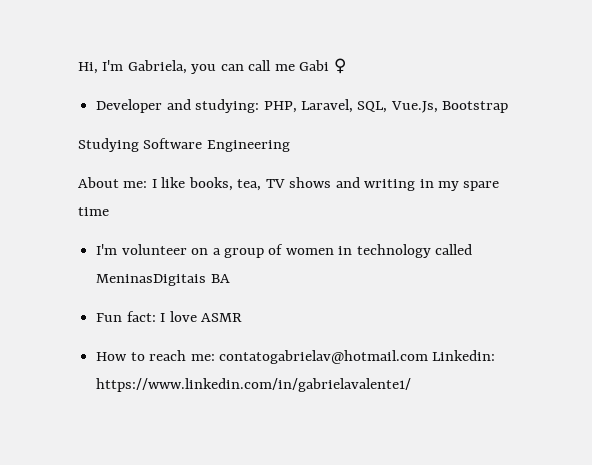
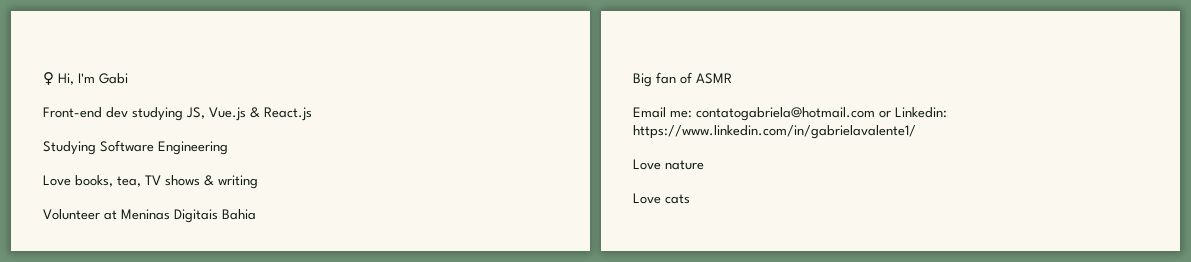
- Hi, I'm Gabriela, you can call me Gabi ♀
- Developer and studying: PHP, Laravel, SQL, Vue.Js, Bootstrap
+ ♀ Hi, I'm Gabi
+ Front-end dev studying JS, Vue.js & React.js
- About me: I like books, tea, TV shows and writing in my spare time
- I'm volunteer on a group of women in technology called MeninasDigitais BA
- Fun fact: I love ASMR
- How to reach me: contatogabrielav@hotmail.com Linkedin: https://www.linkedin.com/in/gabrielavalente1/
+ Love books, tea, TV shows & writing
+ Volunteer at Meninas Digitais Bahia
+ Big fan of ASMR
+ Email me: contatogabriela@hotmail.com or Linkedin: https://www.linkedin.com/in/gabrielavalente1/
+ Love nature
+ Love cats

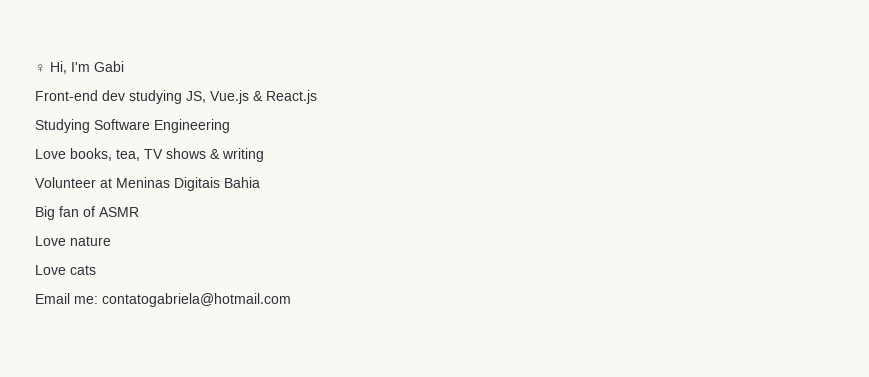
- Email me: contatogabriela@hotmail.com or Linkedin: https://www.linkedin.com/in/gabrielavalente1/
+ Email me: contatogabriela@hotmail.com

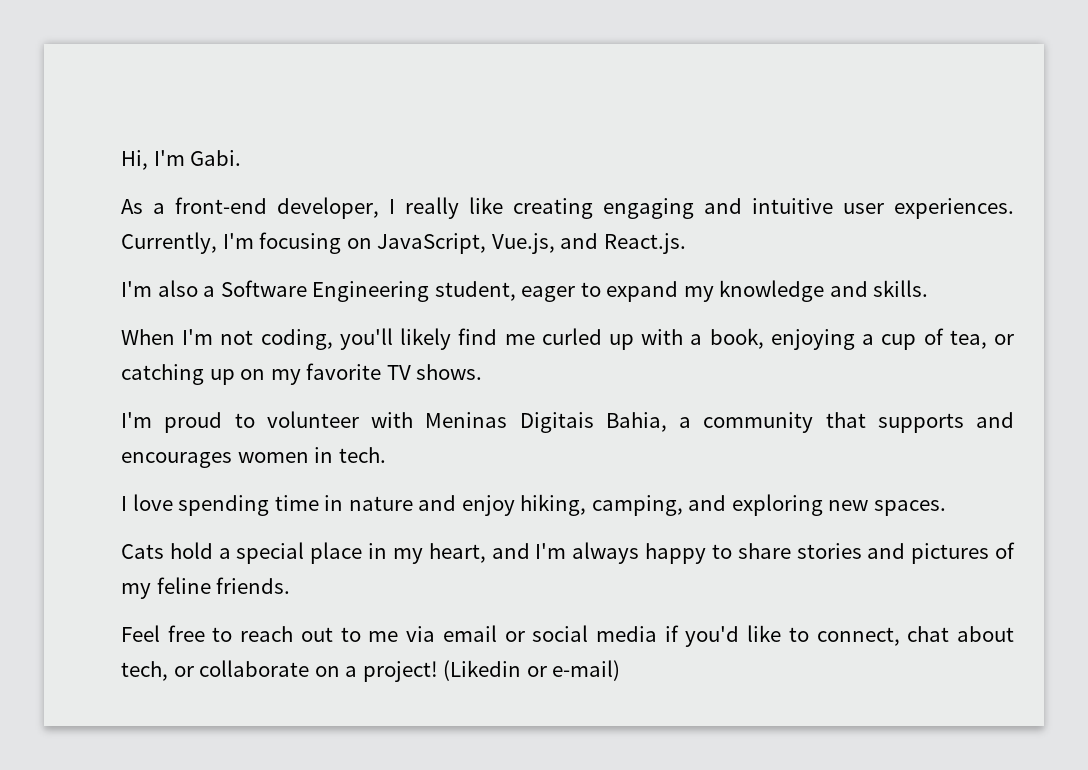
- ♀ Hi, I'm Gabi
- Front-end dev studying JS, Vue.js & React.js
- Studying Software Engineering
- Love books, tea, TV shows & writing
- Volunteer at Meninas Digitais Bahia
- Big fan of ASMR
- Love nature
- Love cats
- Email me: contatogabriela@hotmail.com
+ Hi, I'm Gabi.
+ As a front-end developer, I really like creating engaging and intuitive user experiences. Currently, I'm focusing on JavaScript, Vue.js, and React.js.
+ I'm also a Software Engineering student, eager to expand my knowledge and skills.
+ When I'm not coding, you'll likely find me curled up with a book, enjoying a cup of tea, or catching up on my favorite TV shows.
+ I'm proud to volunteer with Meninas Digitais Bahia, a community that supports and encourages women in tech.
+ I love spending time in nature and enjoy hiking, camping, and exploring new spaces.
+ Cats hold a special place in my heart, and I'm always happy to share stories and pictures of my feline friends.
+ Feel free to reach out to me via email or social media if you'd like to connect, chat about tech, or collaborate on a project! (Likedin or e-mail)

